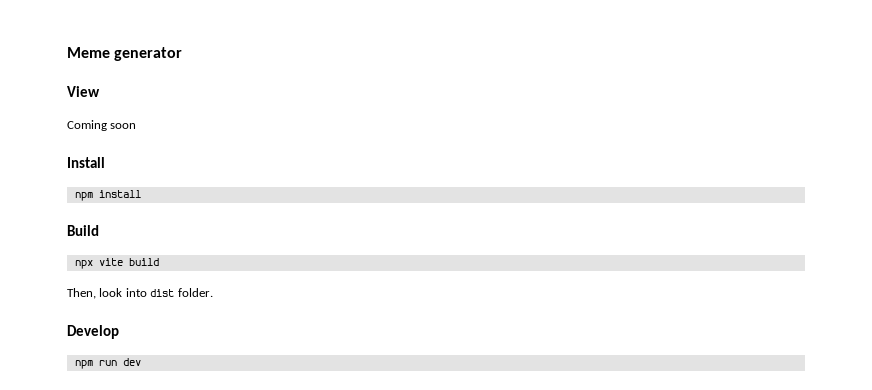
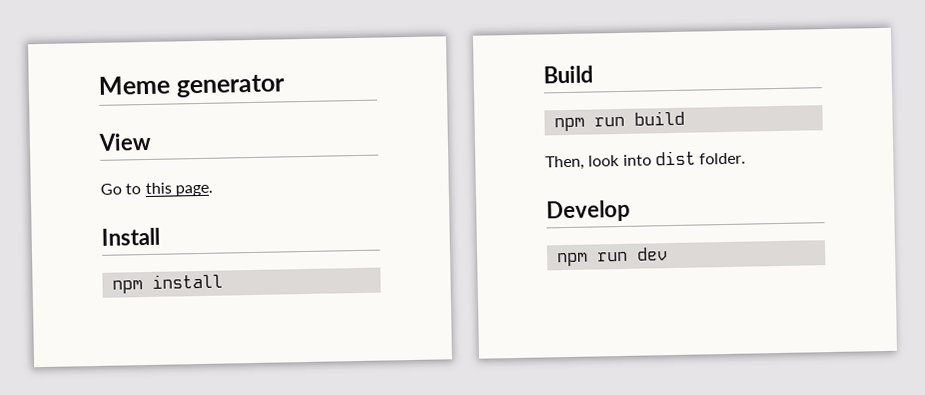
- Coming soon
+ Go to this page.
- npx vite build
+ npm run build

